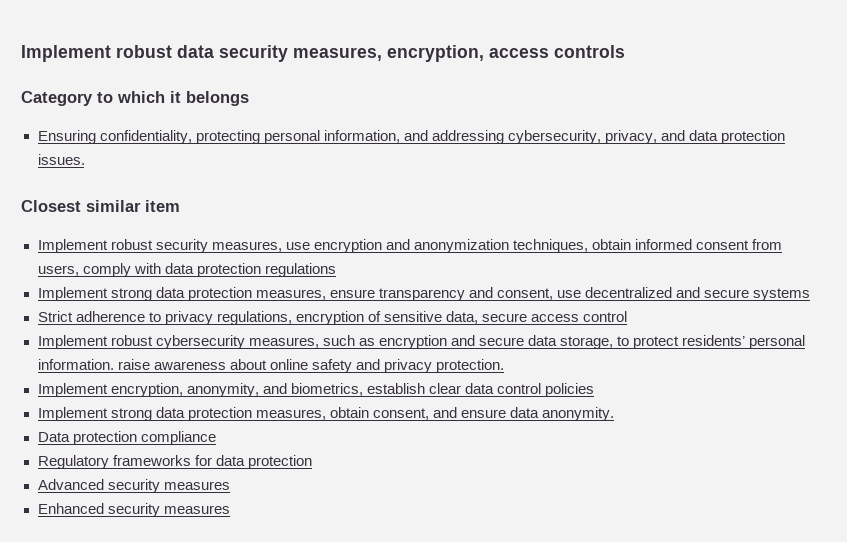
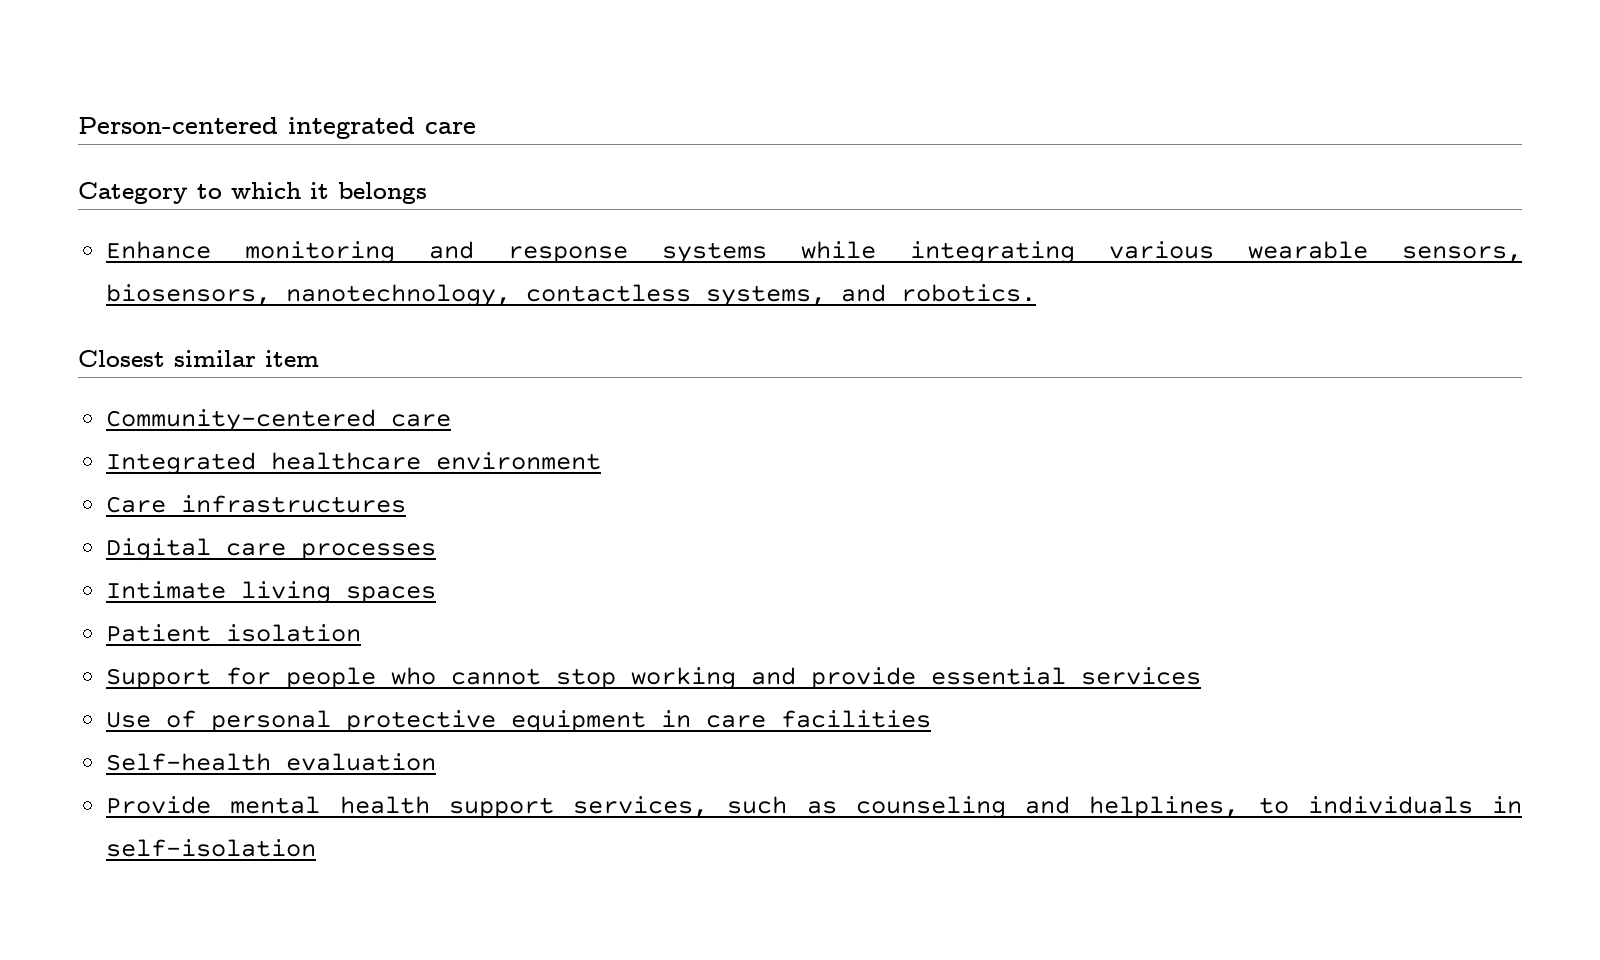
- Implement robust data security measures, encryption, access controls
+ Person-centered integrated care
- Ensuring confidentiality, protecting personal information, and addressing cybersecurity, privacy, and data protection issues.
+ Enhance monitoring and response systems while integrating various wearable sensors, biosensors, nanotechnology, contactless systems, and robotics.
  Closest similar item
- Implement robust security measures, use encryption and anonymization techniques, obtain informed consent from users, comply with data protection regulations
- Implement strong data protection measures, ensure transparency and consent, use decentralized and secure systems
- Strict adherence to privacy regulations, encryption of sensitive data, secure access control
- Implement robust cybersecurity measures, such as encryption and secure data storage, to protect residents’ personal information. raise awareness about online safety and privacy protection.
- Implement encryption, anonymity, and biometrics, establish clear data control policies
- Implement strong data protection measures, obtain consent, and ensure data anonymity.
- Data protection compliance
- Regulatory frameworks for data protection
- Advanced security measures
- Enhanced security measures
+ Community-centered care
+ Integrated healthcare environment
+ Care infrastructures
+ Digital care processes
+ Intimate living spaces
+ Patient isolation
+ Support for people who cannot stop working and provide essential services
+ Use of personal protective equipment in care facilities
+ Self-health evaluation
+ Provide mental health support services, such as counseling and helplines, to individuals in self-isolation

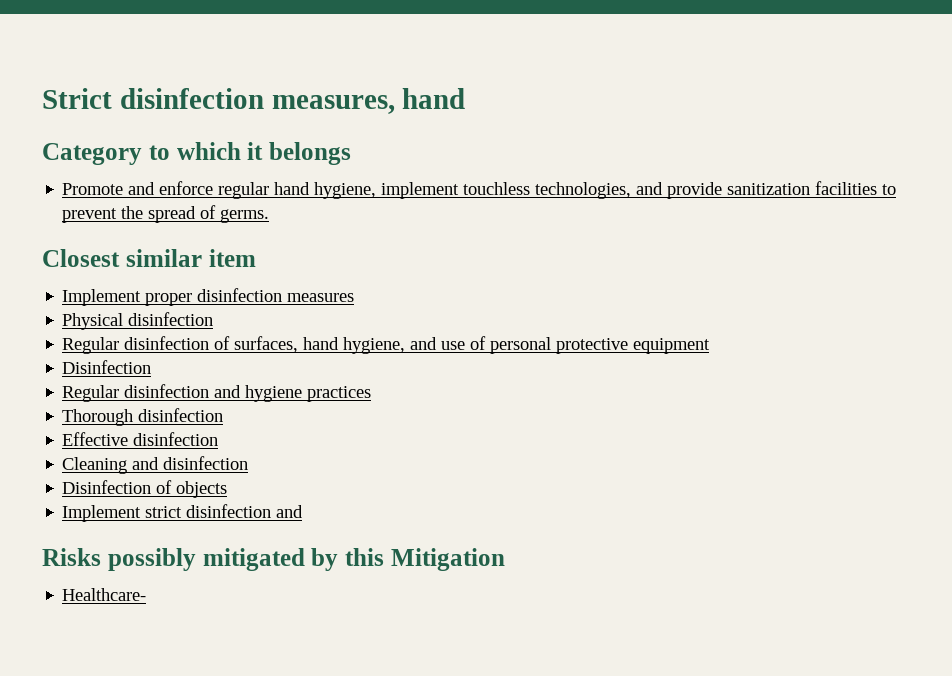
- Person-centered integrated care
+ Strict disinfection measures, hand
- Enhance monitoring and response systems while integrating various wearable sensors, biosensors, nanotechnology, contactless systems, and robotics.
+ Promote and enforce regular hand hygiene, implement touchless technologies, and provide sanitization facilities to prevent the spread of germs.
  Closest similar item
- Community-centered care
- Integrated healthcare environment
- Care infrastructures
- Digital care processes
- Intimate living spaces
- Patient isolation
- Support for people who cannot stop working and provide essential services
- Use of personal protective equipment in care facilities
- Self-health evaluation
- Provide mental health support services, such as counseling and helplines, to individuals in self-isolation
+ Implement proper disinfection measures
+ Physical disinfection
+ Regular disinfection of surfaces, hand hygiene, and use of personal protective equipment
+ Disinfection
+ Regular disinfection and hygiene practices
+ Thorough disinfection
+ Effective disinfection
+ Cleaning and disinfection
+ Disinfection of objects
+ Implement strict disinfection and
+ Risks possibly mitigated by this Mitigation
+ Healthcare-

